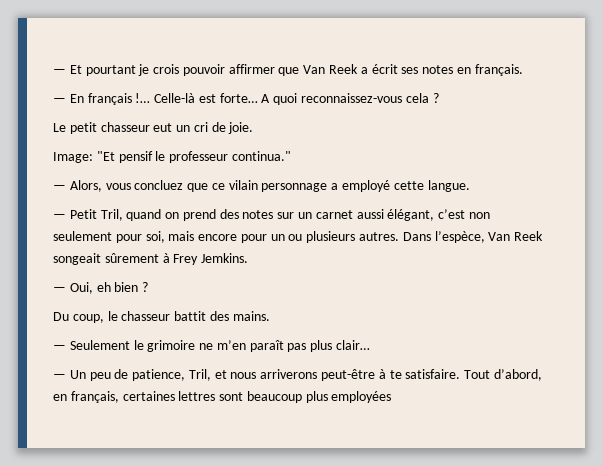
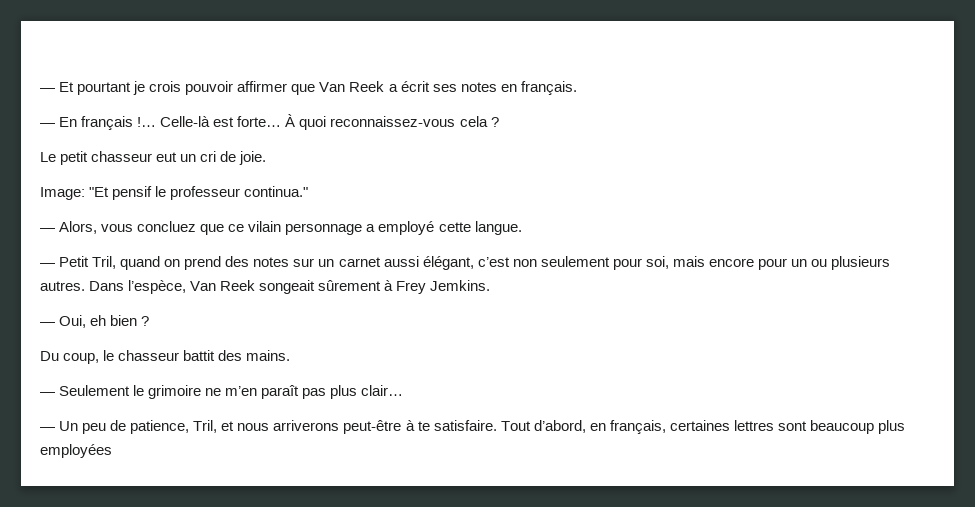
- A quoi reconnaissez-vous cela ?
+ À quoi reconnaissez-vous cela ?

